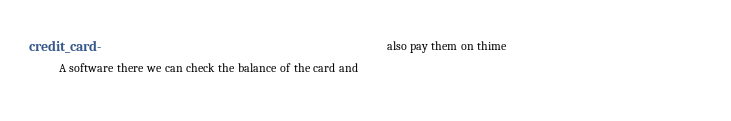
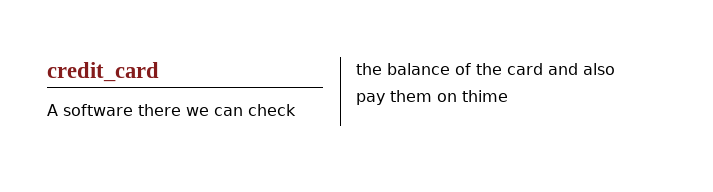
- credit_card-
+ credit_card

